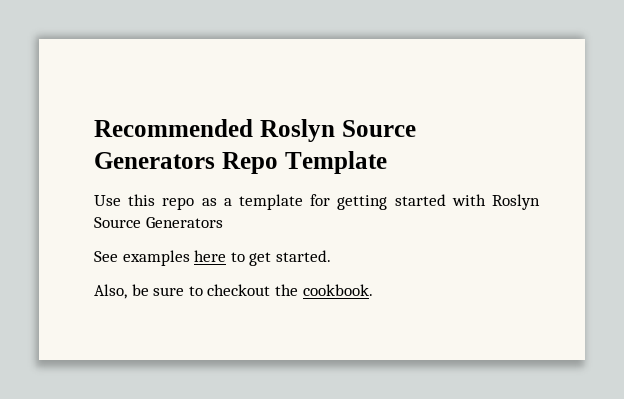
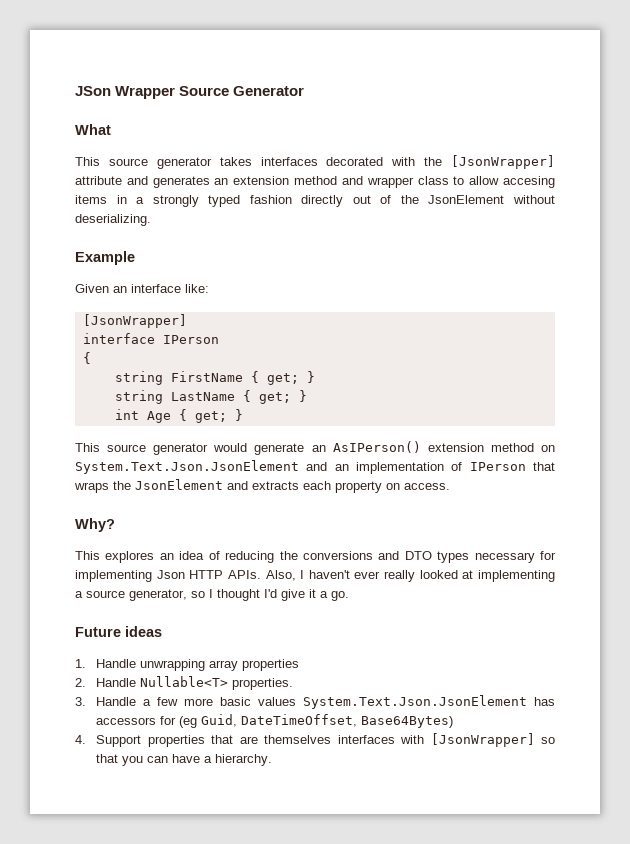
- Recommended Roslyn Source Generators Repo Template
- Use this repo as a template for getting started with Roslyn Source Generators
- See examples here to get started.
- Also, be sure to checkout the cookbook.
+ JSon Wrapper Source Generator
+ What
+ This source generator takes interfaces decorated with the [JsonWrapper] attribute and generates an extension method and wrapper class to allow accesing items in a strongly typed fashion directly out of the JsonElement without deserializing.
+ Example
+ Given an interface like:
+ [JsonWrapper]
+ interface IPerson
+ {
+ string FirstName { get; }
+ string LastName { get; }
+ int Age { get; }
+ This source generator would generate an AsIPerson() extension method on System.Text.Json.JsonElement and an implementation of IPerson that wraps the JsonElement and extracts each property on access.
+ Why?
+ This explores an idea of reducing the conversions and DTO types necessary for implementing Json HTTP APIs. Also, I haven't ever really looked at implementing a source generator, so I thought I'd give it a go.
+ Future ideas
+ 1. Handle unwrapping array properties
+ 2. Handle Nullable<T> properties.
+ 3. Handle a few more basic values System.Text.Json.JsonElement has accessors for (eg Guid, DateTimeOffset, Base64Bytes)
+ 4. Support properties that are themselves interfaces with [JsonWrapper] so that you can have a hierarchy.

